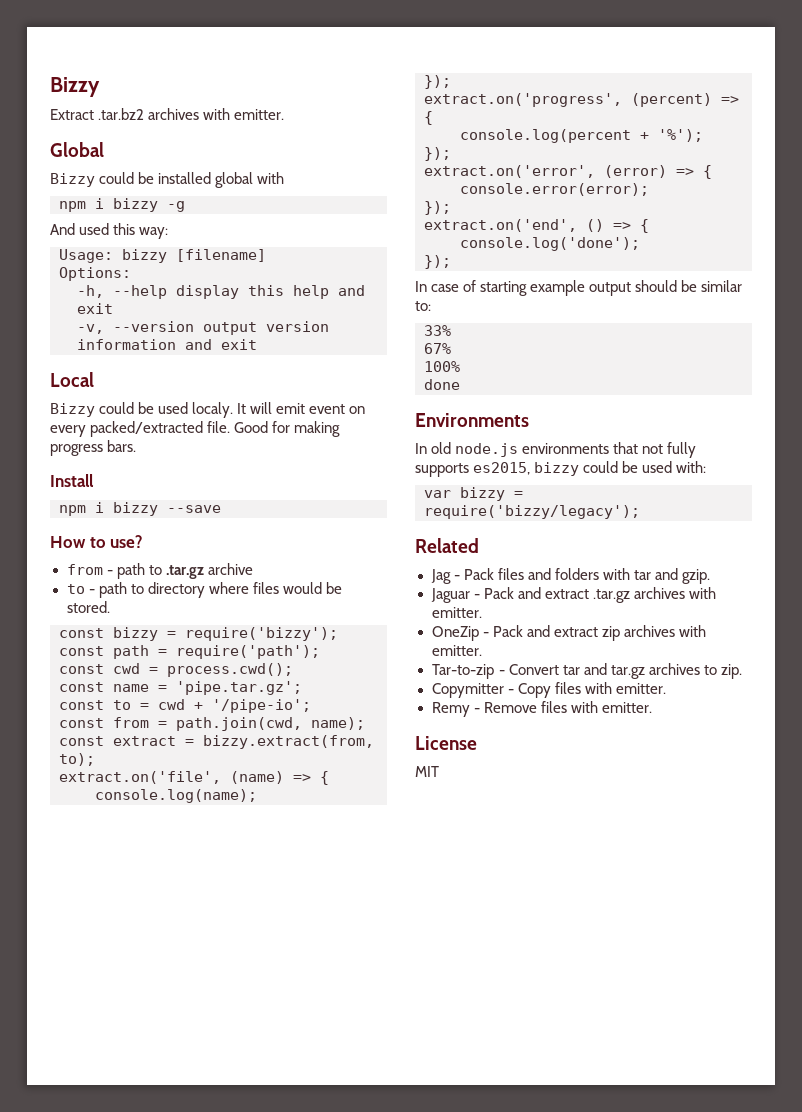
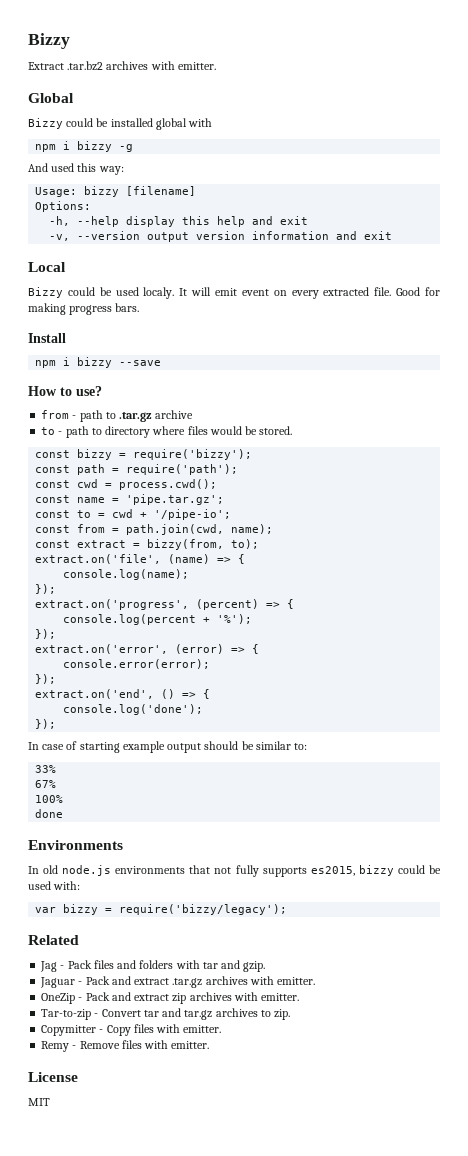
- It will emit event on every packed/extracted file.
+ It will emit event on every extracted file.
- const extract = bizzy.extract(from, to);
+ const extract = bizzy(from, to);

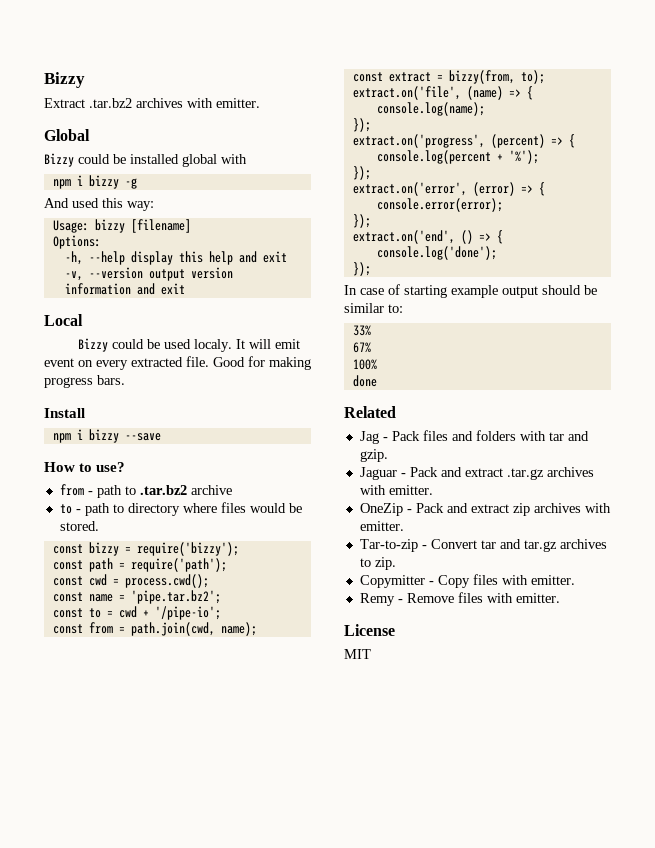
- from - path to .tar.gz archive
+ from - path to .tar.bz2 archive
- const name = 'pipe.tar.gz';
+ const name = 'pipe.tar.bz2';
- Environments
- In old node.js environments that not fully supports es2015, bizzy could be used with:
- var bizzy = require('bizzy/legacy');

